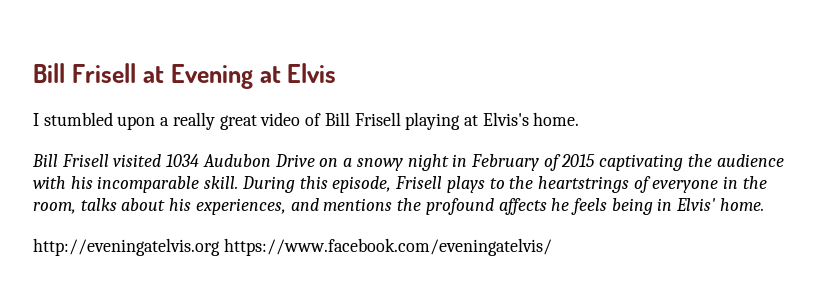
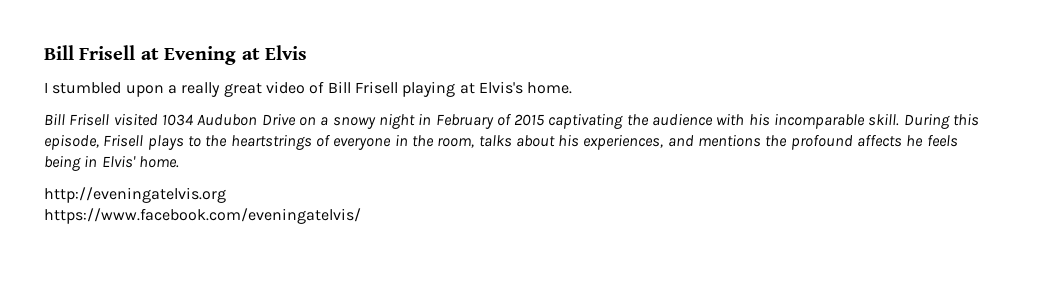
- http://eveningatelvis.org https://www.facebook.com/eveningatelvis/
+ http://eveningatelvis.org
+ https://www.facebook.com/eveningatelvis/

